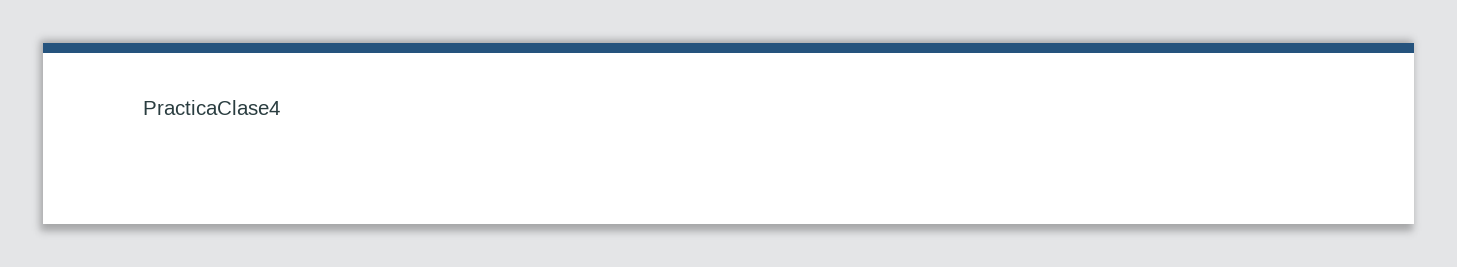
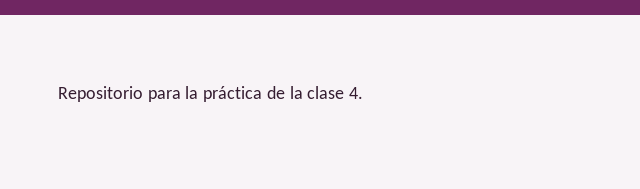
- PracticaClase4
+ Repositorio para la práctica de la clase 4.

